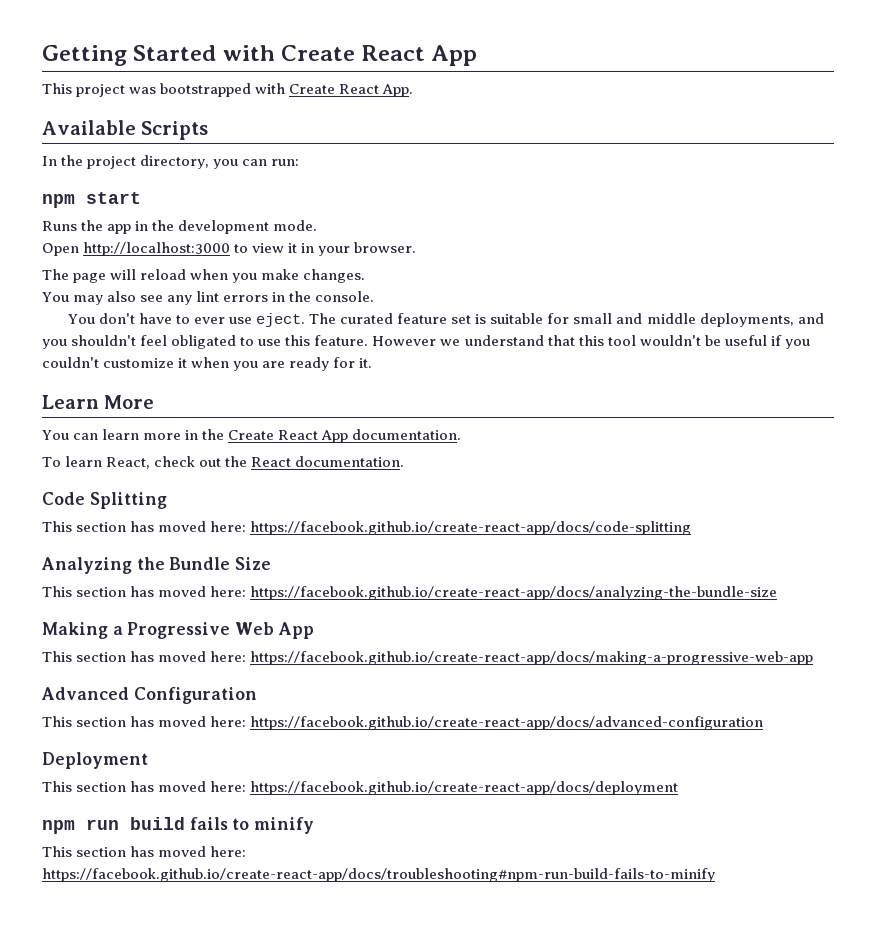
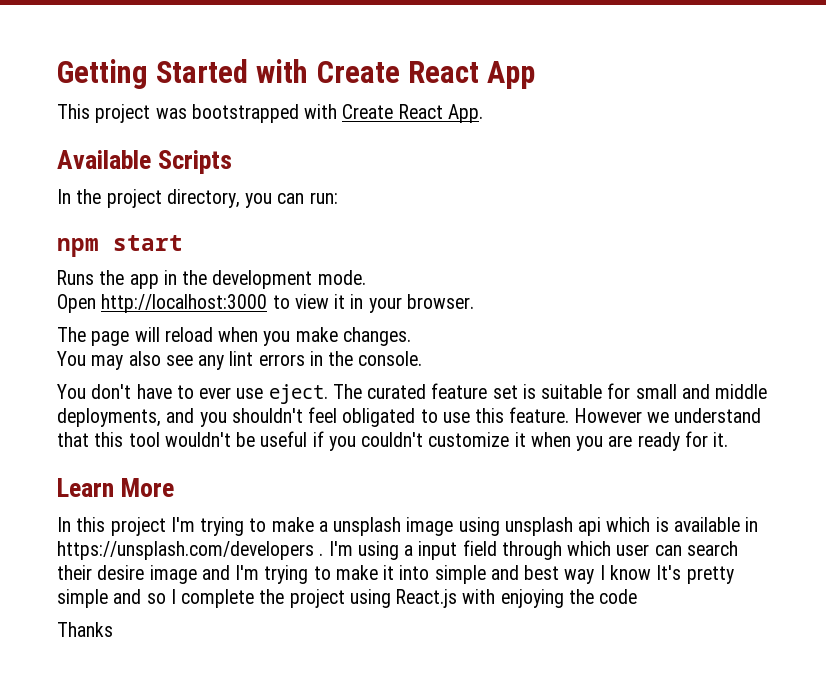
- You can learn more in the Create React App documentation.
- To learn React, check out the React documentation.
- Code Splitting
- This section has moved here: https://facebook.github.io/create-react-app/docs/code-splitting
- Analyzing the Bundle Size
- This section has moved here: https://facebook.github.io/create-react-app/docs/analyzing-the-bundle-size
- Making a Progressive Web App
- This section has moved here: https://facebook.github.io/create-react-app/docs/making-a-progressive-web-app
- Advanced Configuration
- This section has moved here: https://facebook.github.io/create-react-app/docs/advanced-configuration
- Deployment
- This section has moved here: https://facebook.github.io/create-react-app/docs/deployment
- npm run build fails to minify
- This section has moved here: https://facebook.github.io/create-react-app/docs/troubleshooting#npm-run-build-fails-to-minify
+ In this project I'm trying to make a unsplash image using unsplash api which is available in https://unsplash.com/developers . I'm using a input field through which user can search their desire image and I'm trying to make it into simple and best way I know It's pretty simple and so I complete the project using React.js with enjoying the code
+ Thanks

